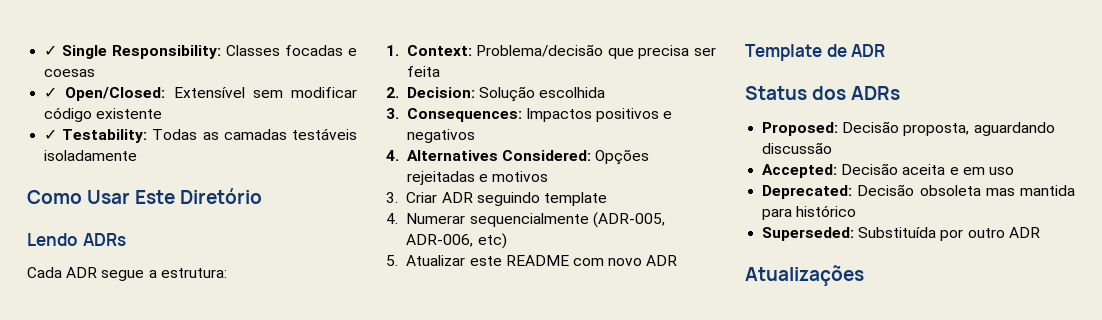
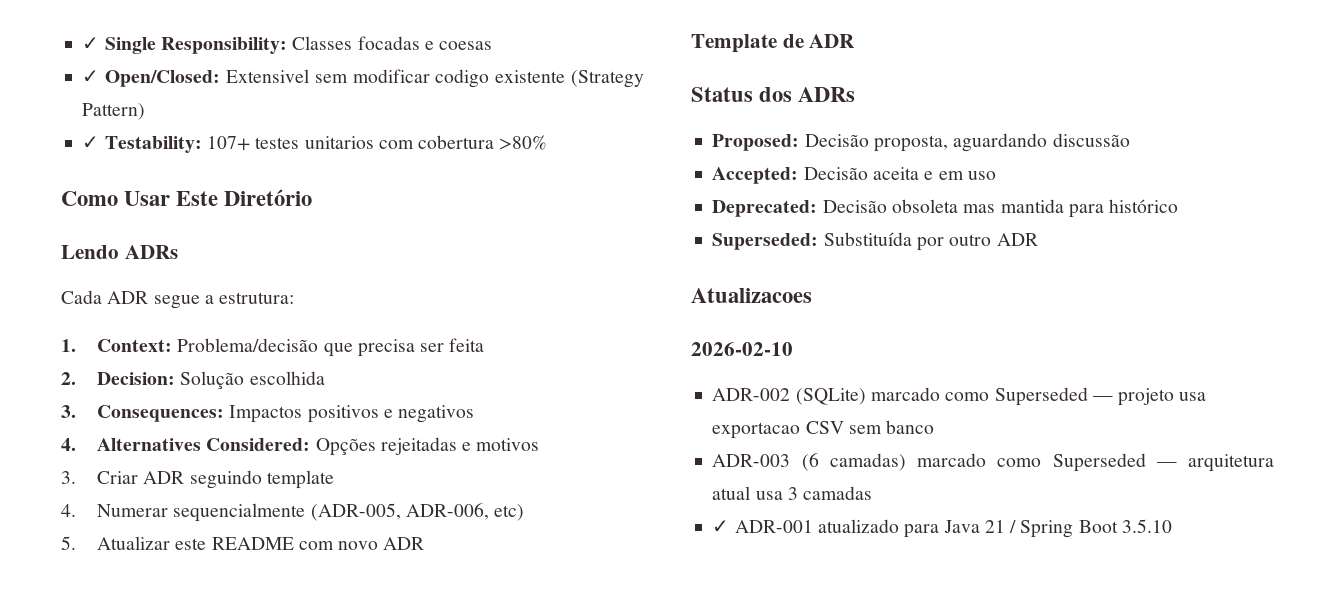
- ✓ Open/Closed: Extensível sem modificar código existente
+ ✓ Open/Closed: Extensivel sem modificar codigo existente (Strategy Pattern)
- ✓ Testability: Todas as camadas testáveis isoladamente
+ ✓ Testability: 107+ testes unitarios com cobertura >80%
- Atualizações
+ Atualizacoes
+ 2026-02-10
+ ADR-002 (SQLite) marcado como Superseded — projeto usa exportacao CSV sem banco
+ ADR-003 (6 camadas) marcado como Superseded — arquitetura atual usa 3 camadas
+ ✓ ADR-001 atualizado para Java 21 / Spring Boot 3.5.10

